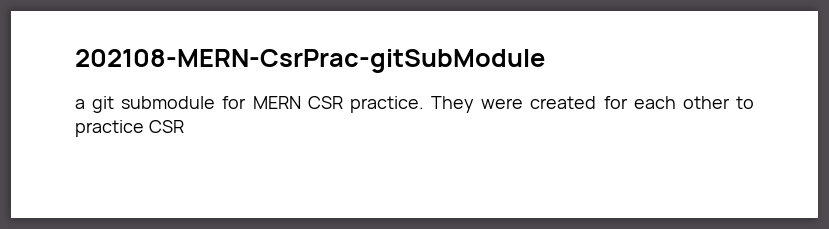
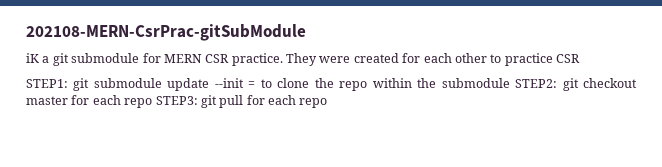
- a git submodule for MERN CSR practice.
+ iK a git submodule for MERN CSR practice.
+ STEP1: git submodule update --init = to clone the repo within the submodule STEP2: git checkout master for each repo STEP3: git pull for each repo

